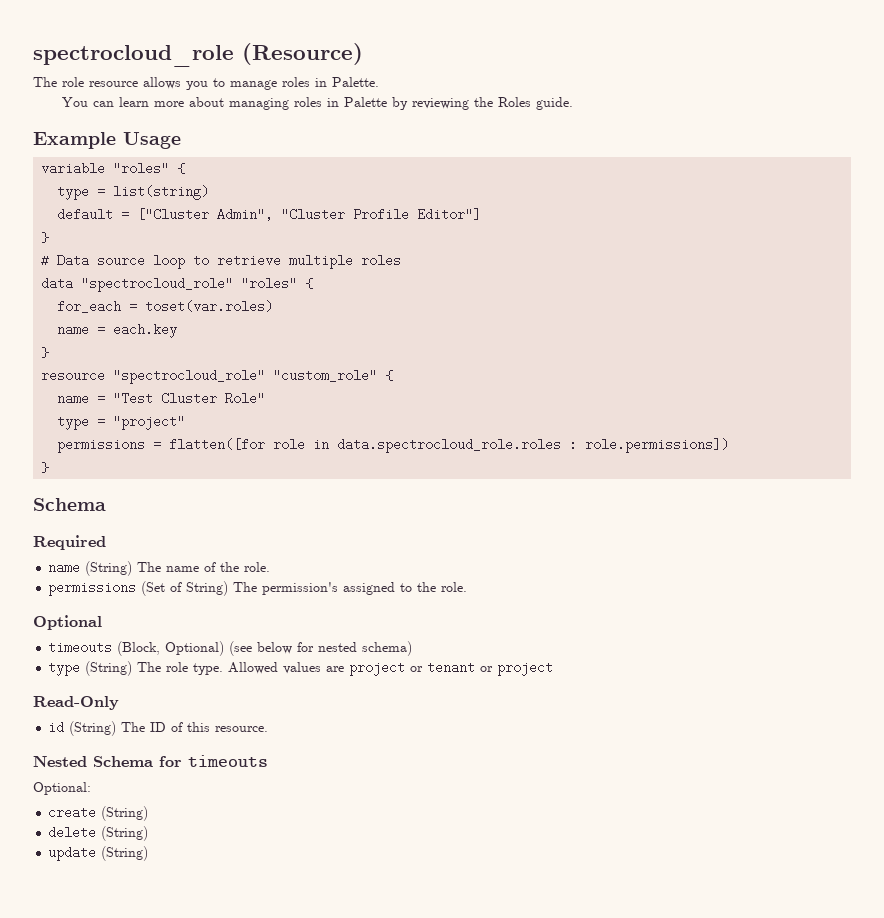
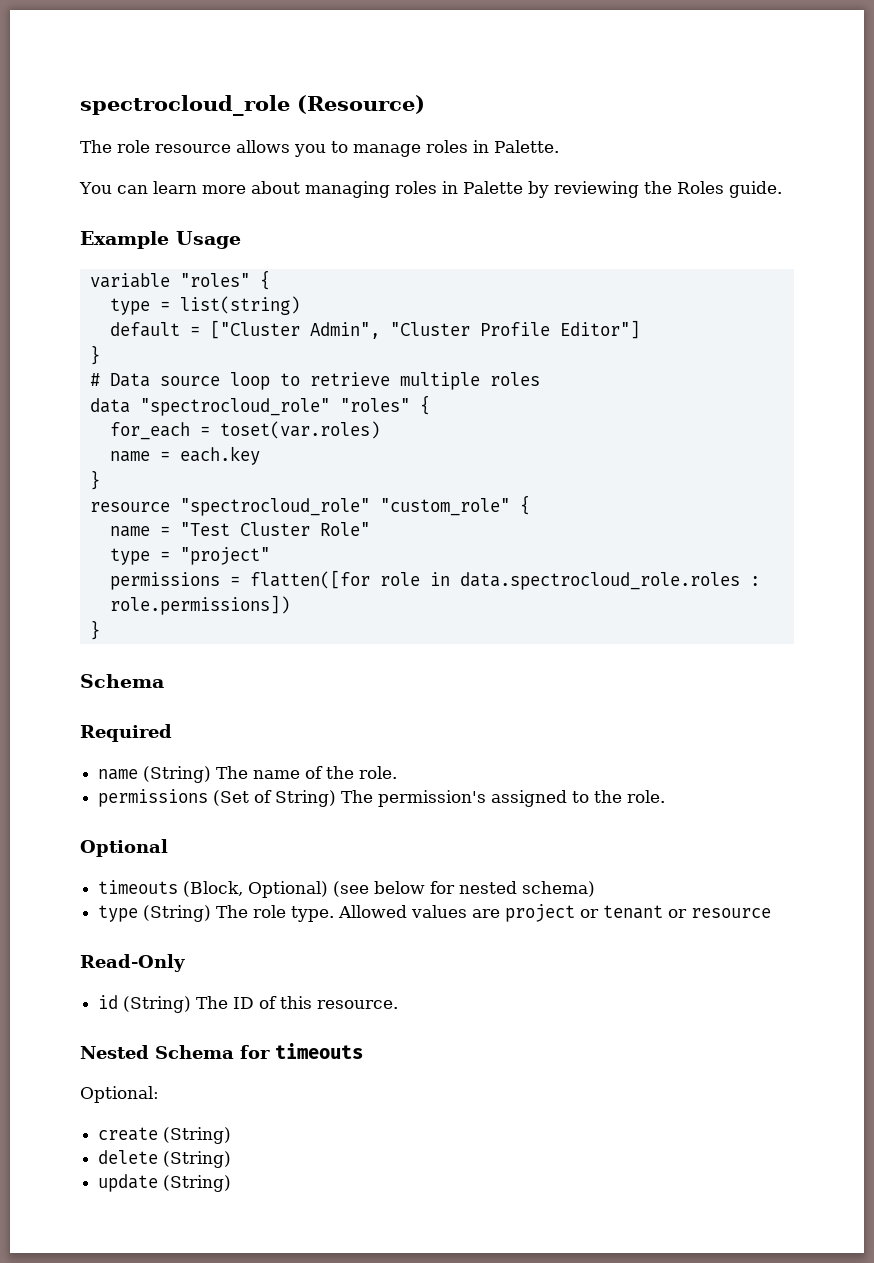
- Allowed values are project or tenant or project
+ Allowed values are project or tenant or resource

